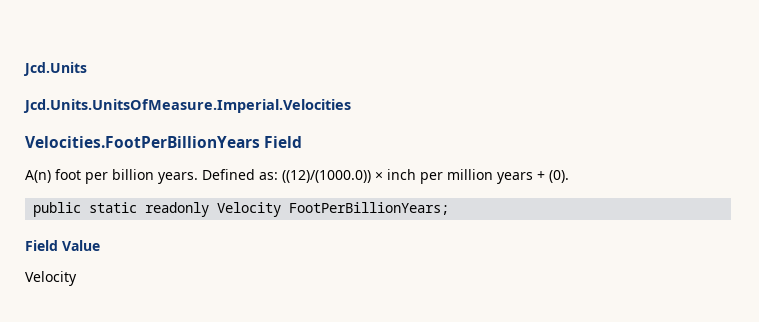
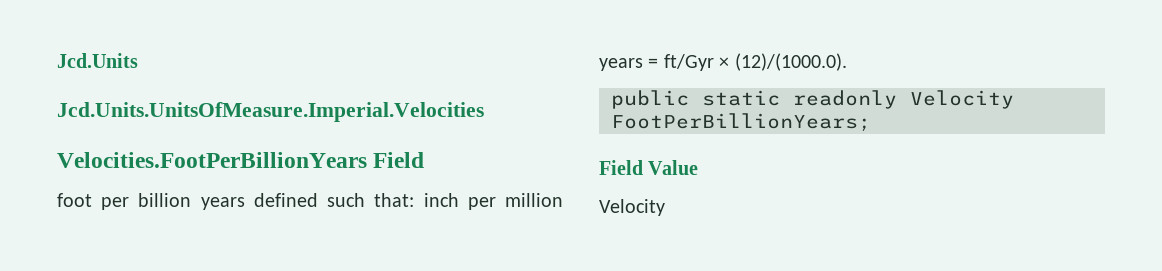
- A(n) foot per billion years. Defined as: ((12)/(1000.0)) × inch per million years + (0).
+ foot per billion years defined such that: inch per million years = ft/Gyr × (12)/(1000.0).

